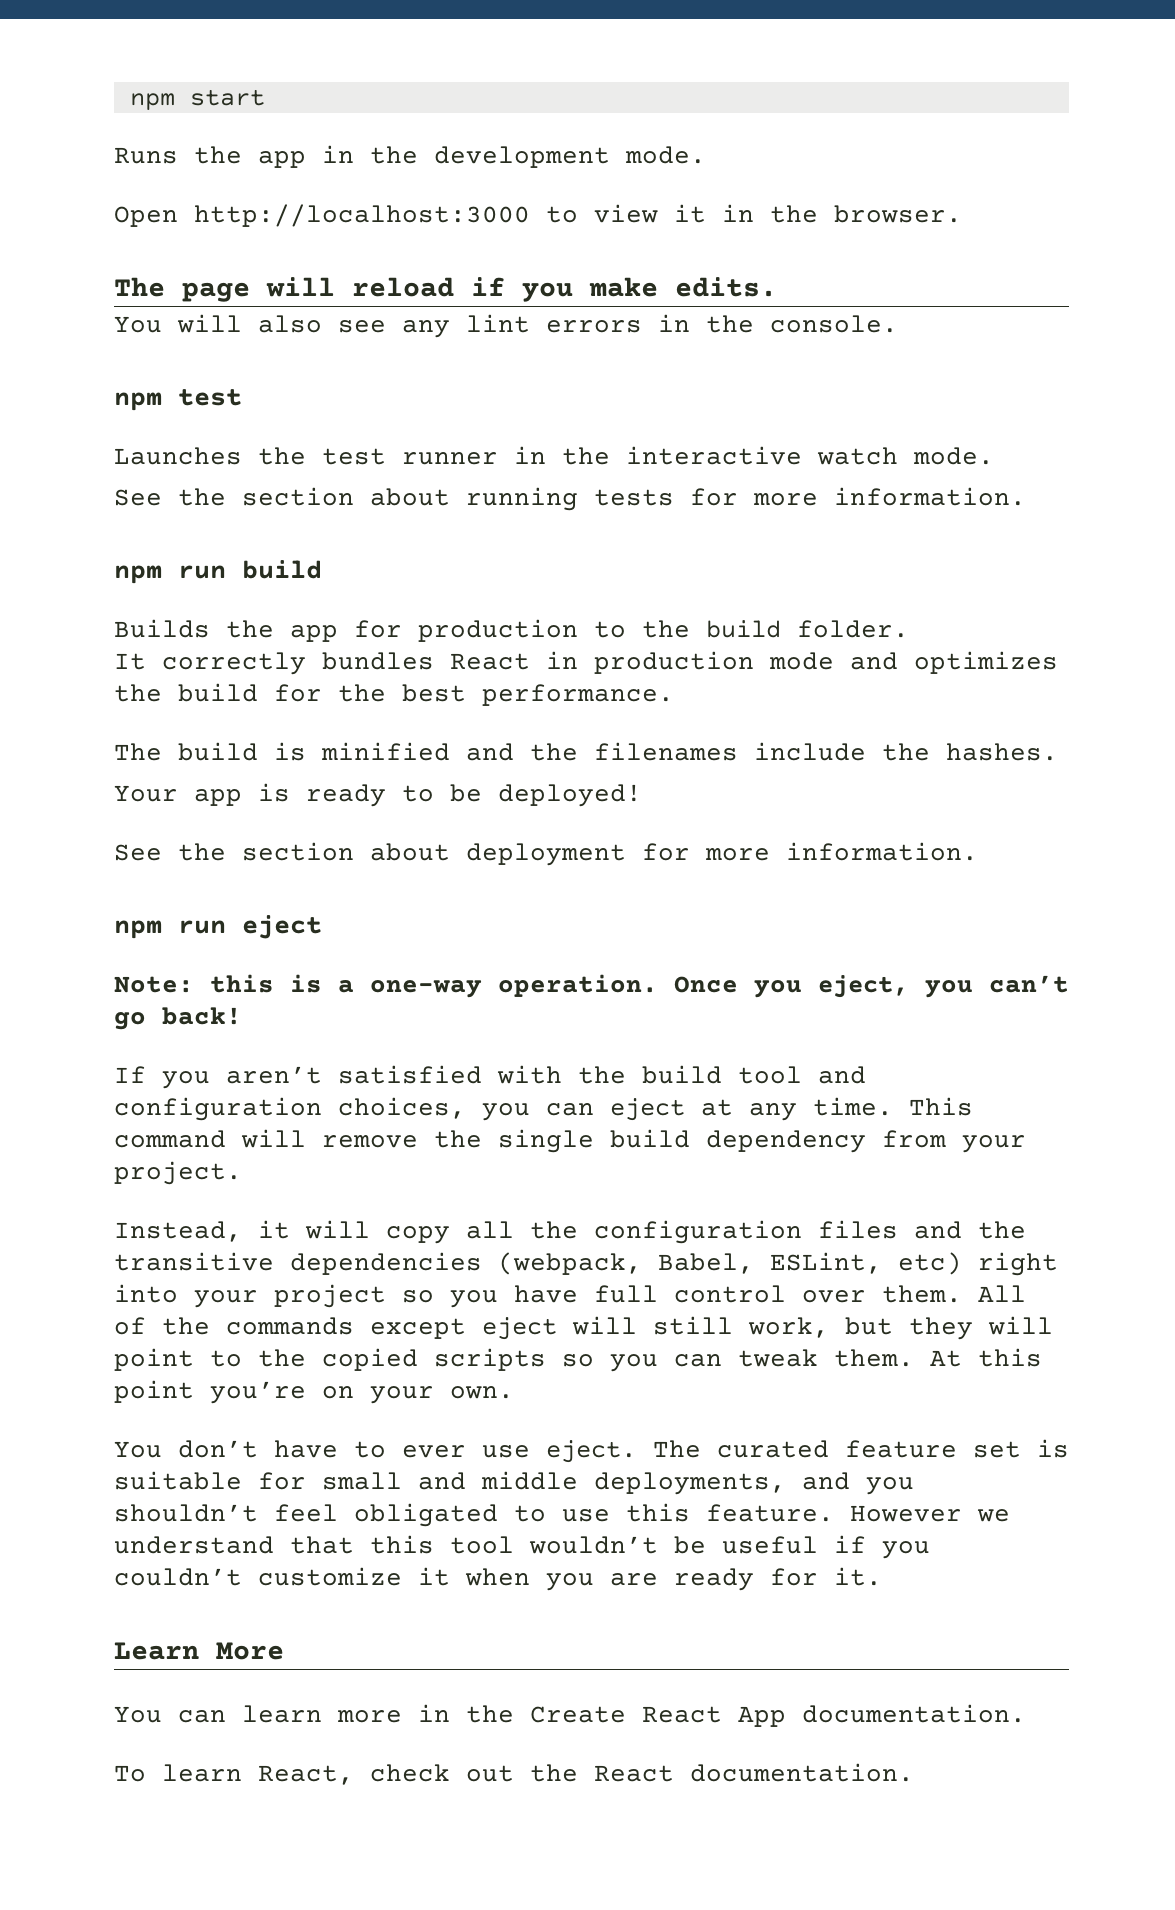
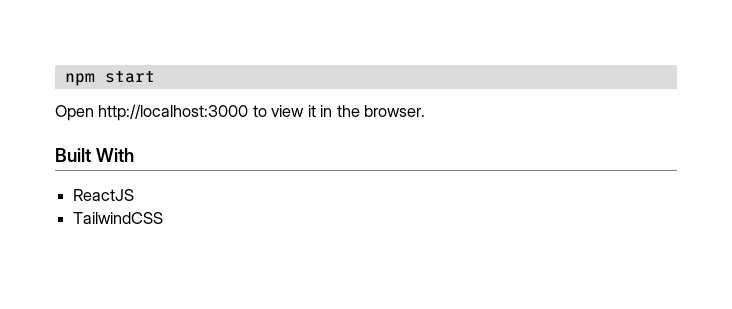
- Runs the app in the development mode.
- The page will reload if you make edits.
- You will also see any lint errors in the console.
- npm test
- Launches the test runner in the interactive watch mode.
- See the section about running tests for more information.
- npm run build
- Builds the app for production to the build folder.
- It correctly bundles React in production mode and optimizes the build for the best performance.
- The build is minified and the filenames include the hashes.
- Your app is ready to be deployed!
- See the section about deployment for more information.
- npm run eject
- Note: this is a one-way operation. Once you eject, you can’t go back!
- If you aren’t satisfied with the build tool and configuration choices, you can eject at any time. This command will remove the single build dependency from your project.
- Instead, it will copy all the configuration files and the transitive dependencies (webpack, Babel, ESLint, etc) right into your project so you have full control over them. All of the commands except eject will still work, but they will point to the copied scripts so you can tweak them. At this point you’re on your own.
- You don’t have to ever use eject. The curated feature set is suitable for small and middle deployments, and you shouldn’t feel obligated to use this feature. However we understand that this tool wouldn’t be useful if you couldn’t customize it when you are ready for it.
- Learn More
- You can learn more in the Create React App documentation.
- To learn React, check out the React documentation.
+ Built With
+ ReactJS
+ TailwindCSS

